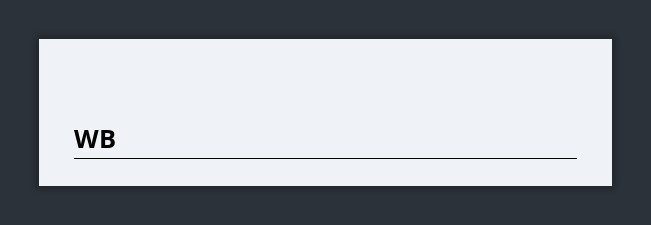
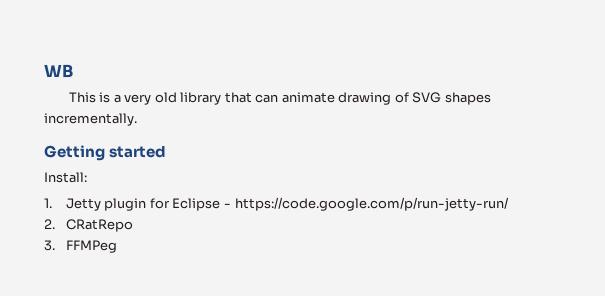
+ This is a very old library that can animate drawing of SVG shapes incrementally.
+ Getting started
+ Install:
+ 1. Jetty plugin for Eclipse - https://code.google.com/p/run-jetty-run/
+ 2. CRatRepo
+ 3. FFMPeg

